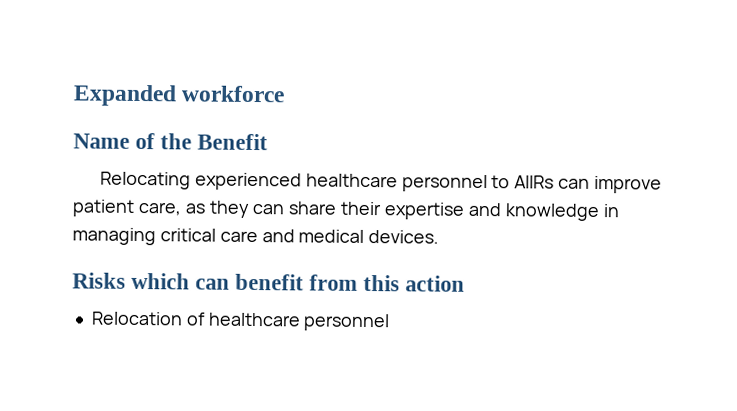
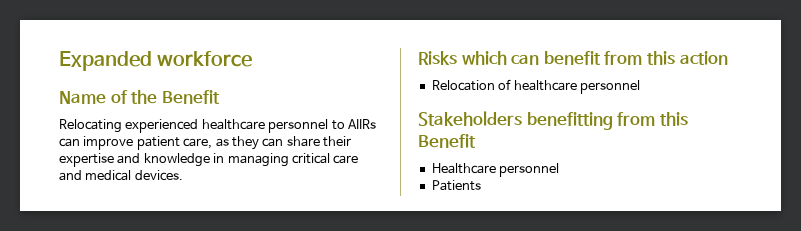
+ Stakeholders benefitting from this Benefit
+ Healthcare personnel
+ Patients

